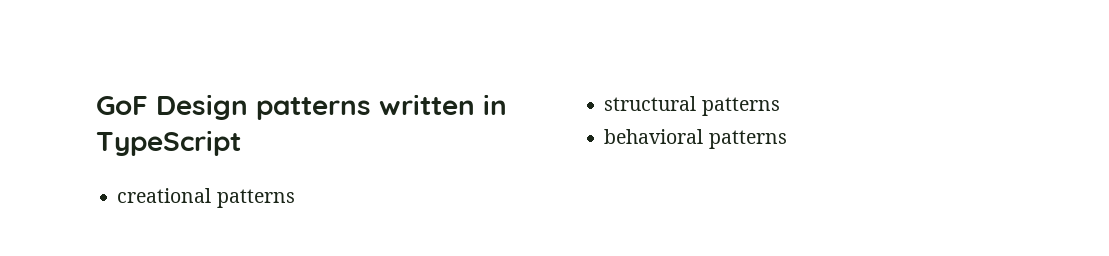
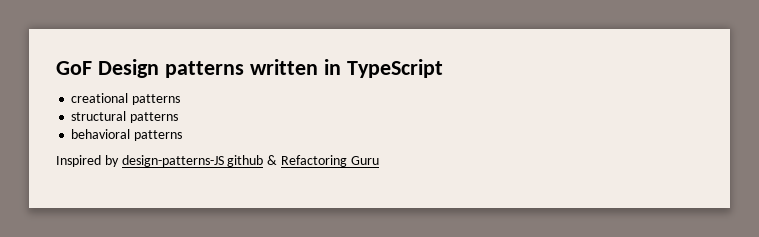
+ Inspired by design-patterns-JS github & Refactoring Guru

